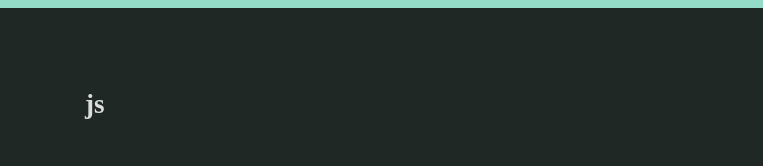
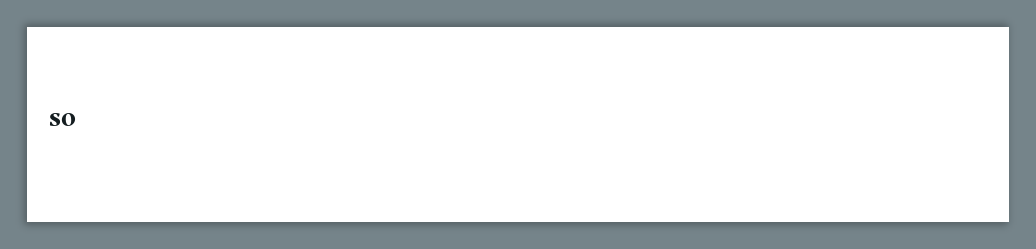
- js
+ so

